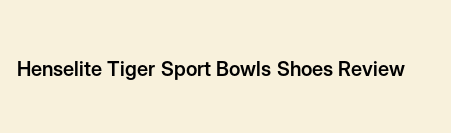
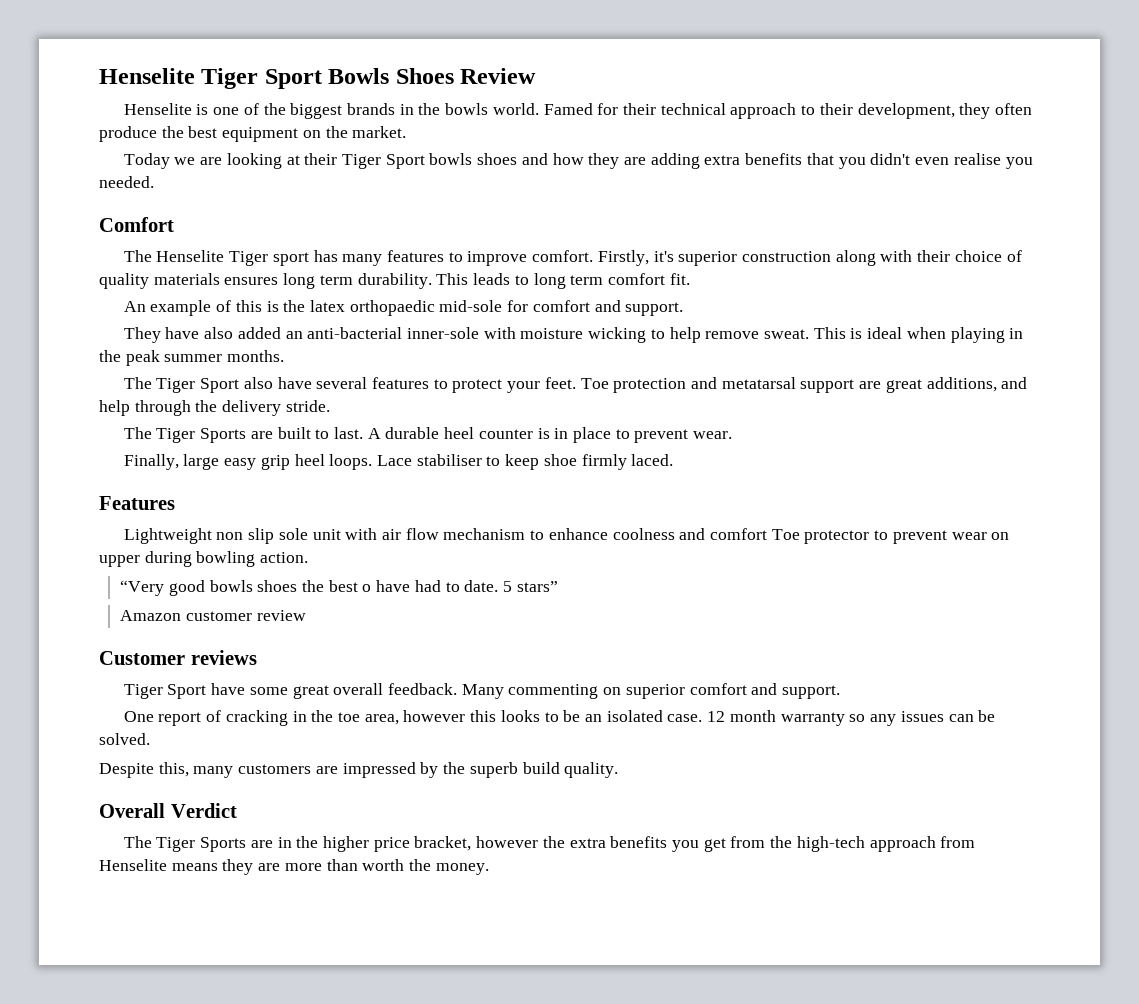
+ Henselite is one of the biggest brands in the bowls world. Famed for their technical approach to their development, they often produce the best equipment on the market.
+ Today we are looking at their Tiger Sport bowls shoes and how they are adding extra benefits that you didn't even realise you needed.
+ Comfort
+ The Henselite Tiger sport has many features to improve comfort. Firstly, it's superior construction along with their choice of quality materials ensures long term durability. This leads to long term comfort fit.
+ An example of this is the latex orthopaedic mid-sole for comfort and support.
+ They have also added an anti-bacterial inner-sole with moisture wicking to help remove sweat. This is ideal when playing in the peak summer months.
+ The Tiger Sport also have several features to protect your feet. Toe protection and metatarsal support are great additions, and help through the delivery stride.
+ The Tiger Sports are built to last. A durable heel counter is in place to prevent wear.
+ Finally, large easy grip heel loops. Lace stabiliser to keep shoe firmly laced.
+ Features
+ Lightweight non slip sole unit with air flow mechanism to enhance coolness and comfort Toe protector to prevent wear on upper during bowling action.
+ “Very good bowls shoes the best o have had to date. 5 stars”
+ Amazon customer review
+ Customer reviews
+ Tiger Sport have some great overall feedback. Many commenting on superior comfort and support.
+ One report of cracking in the toe area, however this looks to be an isolated case. 12 month warranty so any issues can be solved.
+ Despite this, many customers are impressed by the superb build quality.
+ Overall Verdict
+ The Tiger Sports are in the higher price bracket, however the extra benefits you get from the high-tech approach from Henselite means they are more than worth the money.

